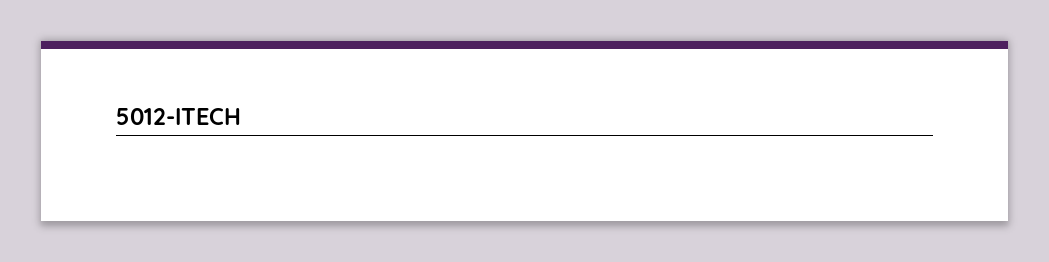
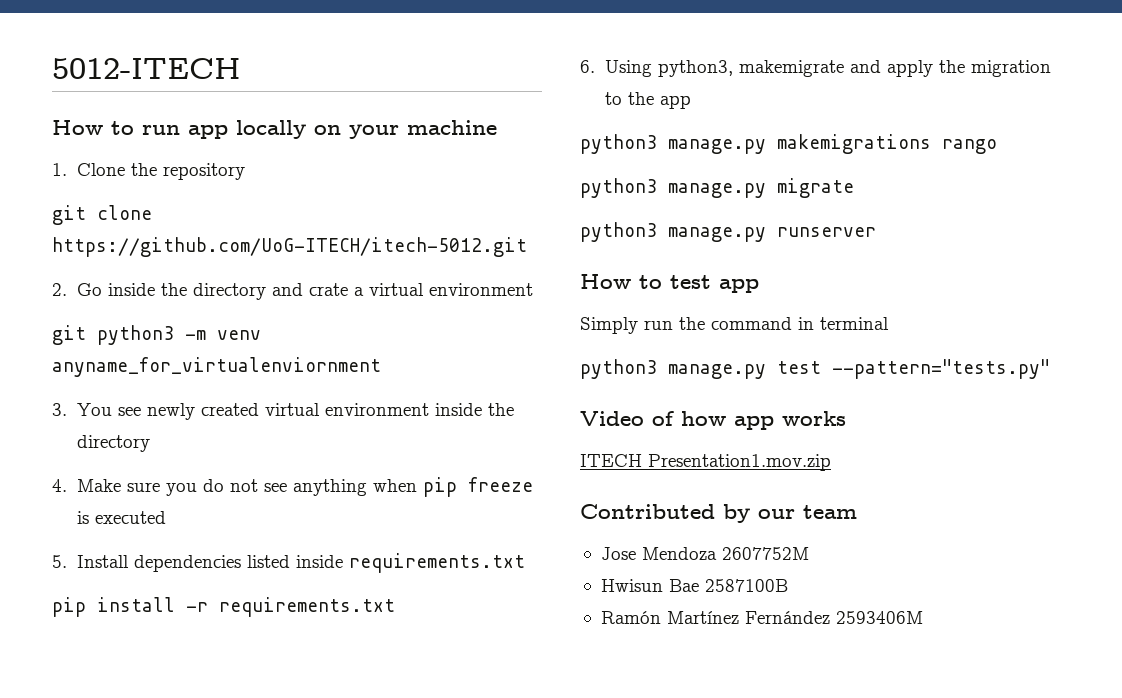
+ How to run app locally on your machine
+ 1. Clone the repository
+ git clone https://github.com/UoG-ITECH/itech-5012.git
+ 2. Go inside the directory and crate a virtual environment
+ git python3 -m venv anyname_for_virtualenviornment
+ 3. You see newly created virtual environment inside the directory
+ 4. Make sure you do not see anything when pip freeze is executed
+ 5. Install dependencies listed inside requirements.txt
+ pip install -r requirements.txt
+ 6. Using python3, makemigrate and apply the migration to the app
+ python3 manage.py makemigrations rango
+ python3 manage.py migrate
+ python3 manage.py runserver
+ How to test app
+ Simply run the command in terminal
+ python3 manage.py test --pattern="tests.py"
+ Video of how app works
+ ITECH Presentation1.mov.zip
+ Contributed by our team
+ Jose Mendoza 2607752M
+ Hwisun Bae 2587100B
+ Ramón Martínez Fernández 2593406M

